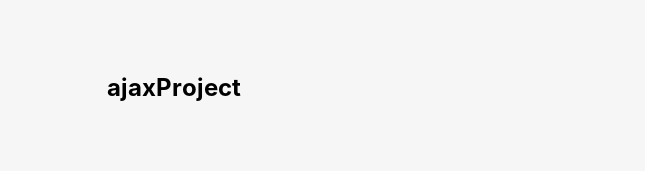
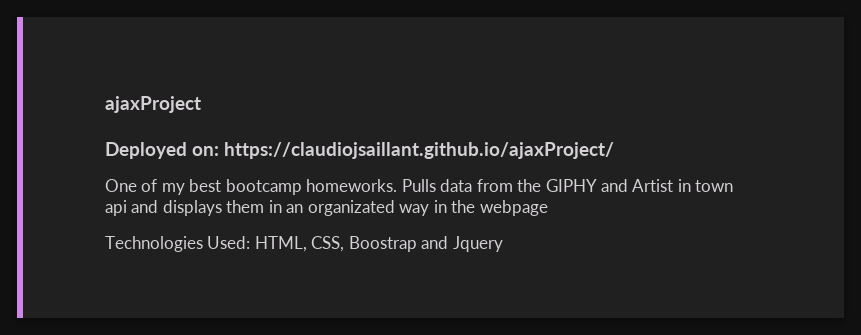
+ Deployed on: https://claudiojsaillant.github.io/ajaxProject/
+ One of my best bootcamp homeworks. Pulls data from the GIPHY and Artist in town api and displays them in an organizated way in the webpage
+ Technologies Used: HTML, CSS, Boostrap and Jquery

